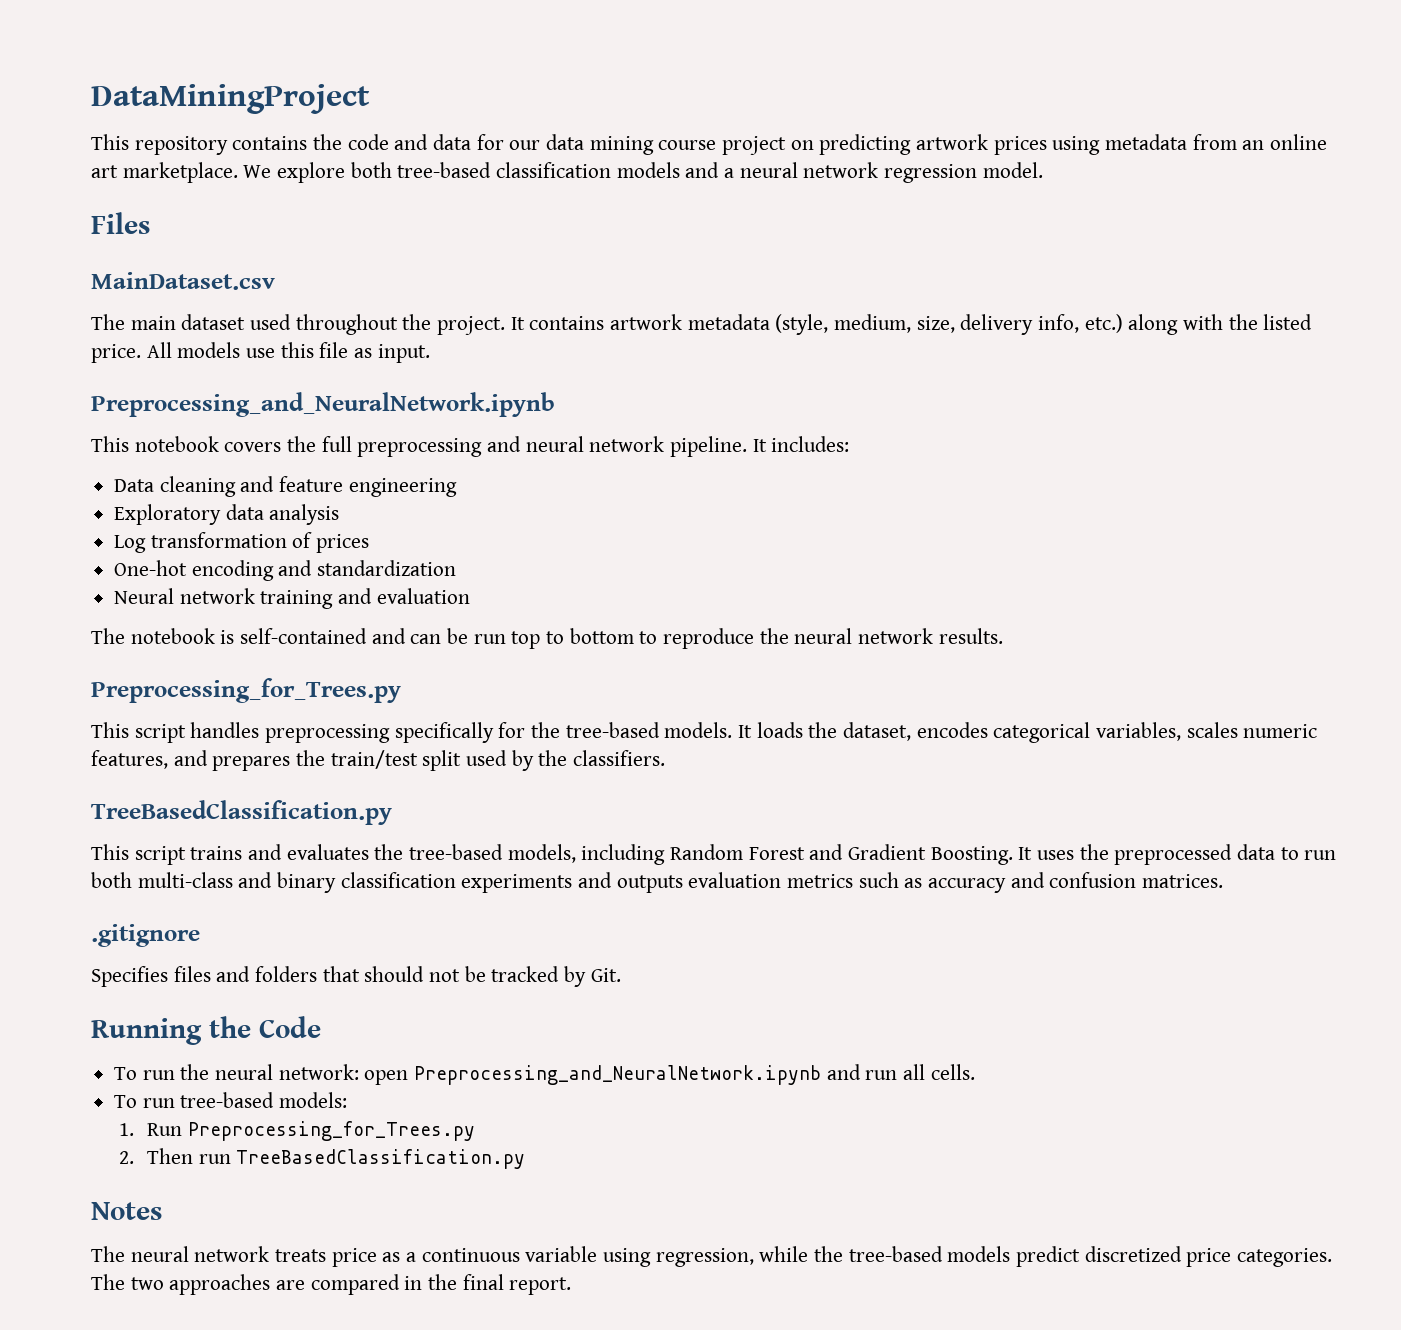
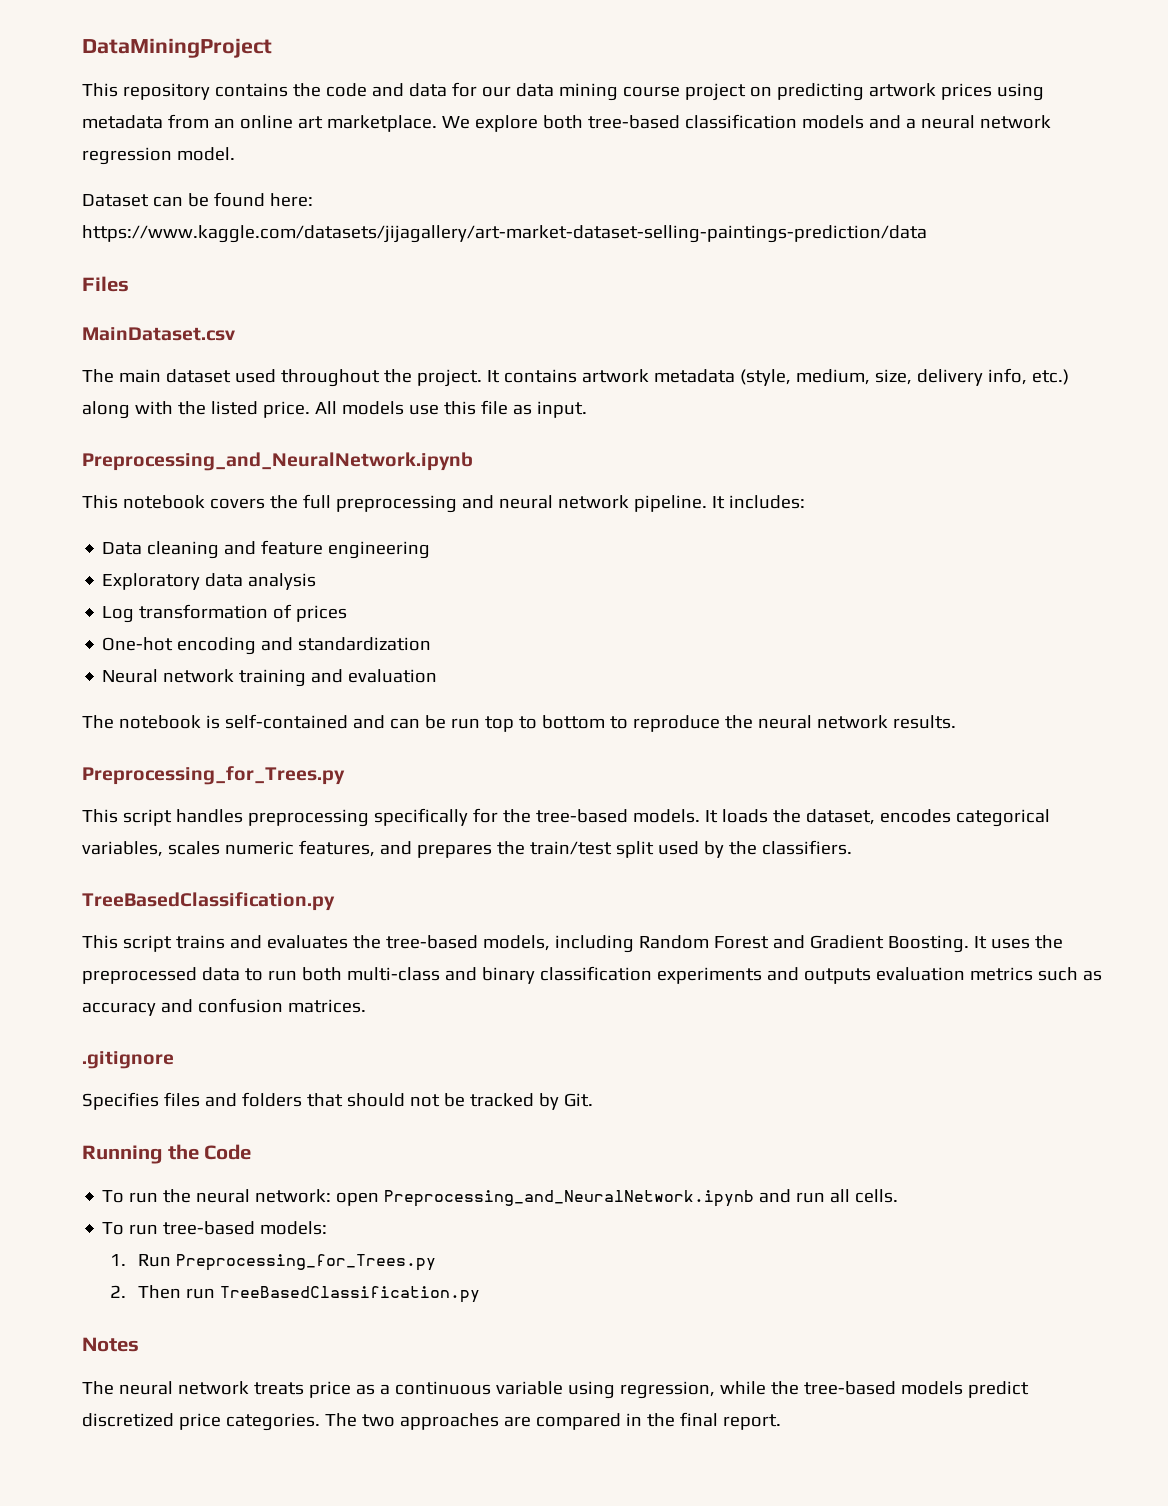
+ Dataset can be found here: https://www.kaggle.com/datasets/jijagallery/art-market-dataset-selling-paintings-prediction/data

